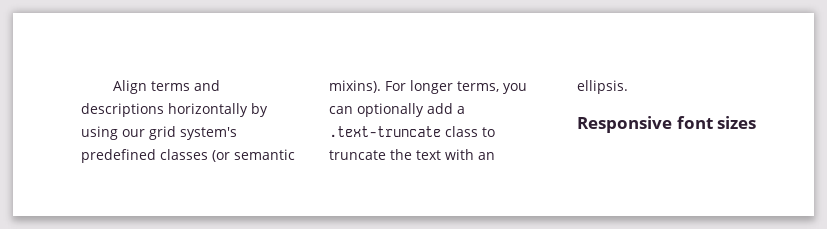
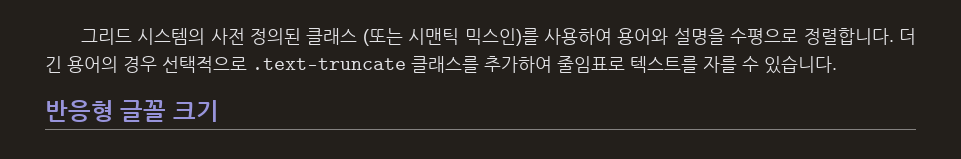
- Align terms and descriptions horizontally by using our grid system's predefined classes (or semantic mixins). For longer terms, you can optionally add a .text-truncate class to truncate the text with an ellipsis.
- Responsive font sizes
+ 그리드 시스템의 사전 정의된 클래스 (또는 시맨틱 믹스인)를 사용하여 용어와 설명을 수평으로 정렬합니다. 더 긴 용어의 경우 선택적으로 .text-truncate 클래스를 추가하여 줄임표로 텍스트를 자를 수 있습니다.
+ 반응형 글꼴 크기

